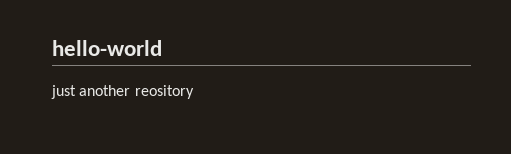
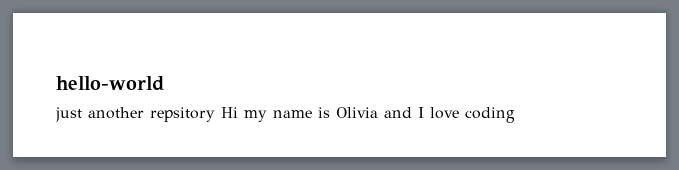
- just another reository
+ just another repsitory Hi my name is Olivia and I love coding

